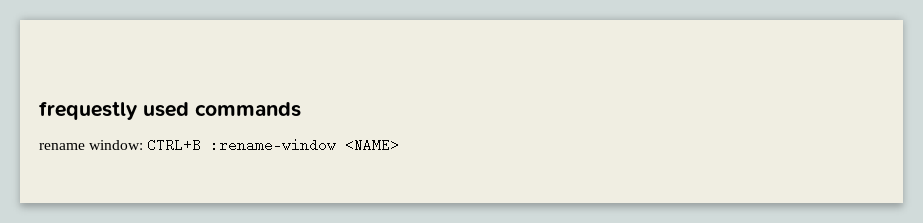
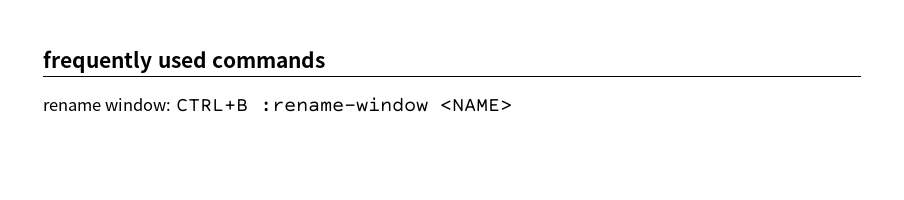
- frequestly used commands
+ frequently used commands

